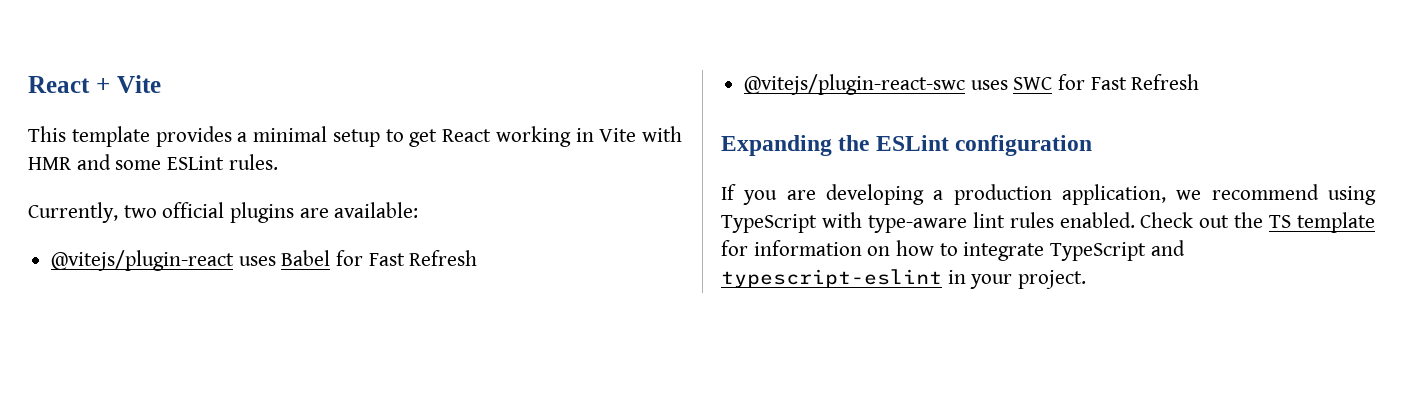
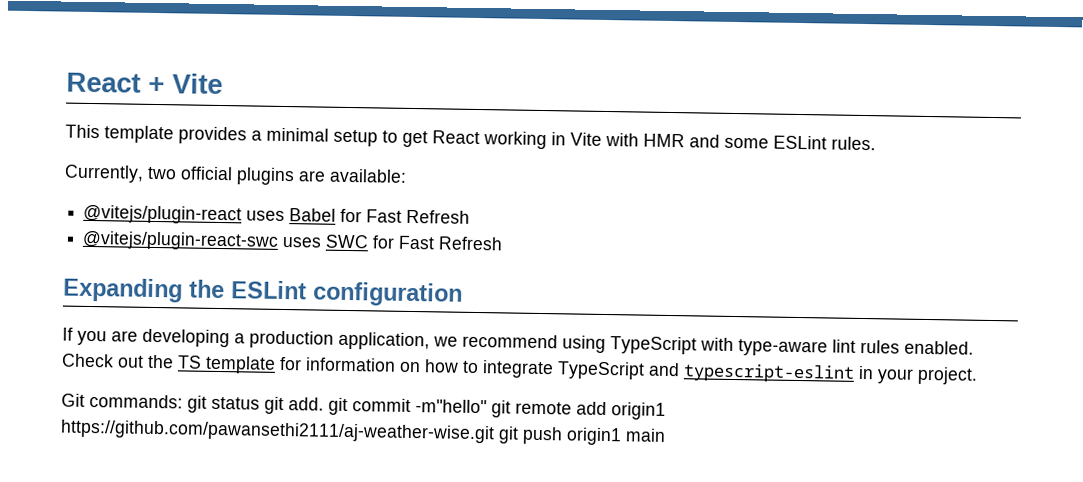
+ Git commands: git status git add. git commit -m"hello" git remote add origin1 https://github.com/pawansethi2111/aj-weather-wise.git git push origin1 main

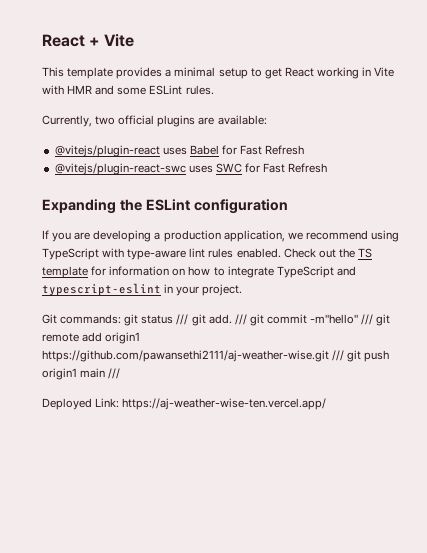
- Git commands: git status git add. git commit -m"hello" git remote add origin1 https://github.com/pawansethi2111/aj-weather-wise.git git push origin1 main
+ Git commands: git status /// git add. /// git commit -m"hello" /// git remote add origin1 https://github.com/pawansethi2111/aj-weather-wise.git /// git push origin1 main ///
+ Deployed Link: https://aj-weather-wise-ten.vercel.app/

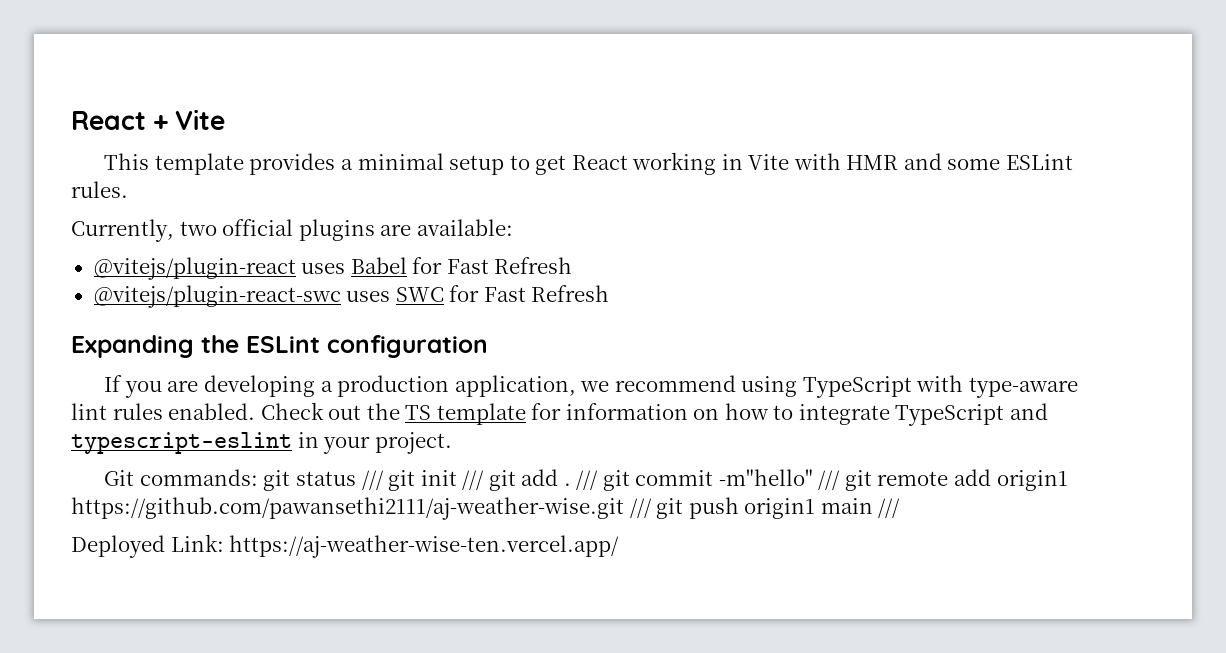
- Git commands: git status /// git add.
+ Git commands: git status /// git init /// git add .

